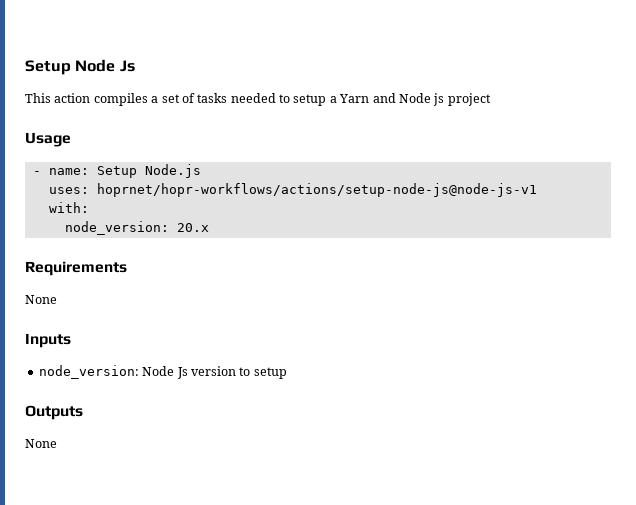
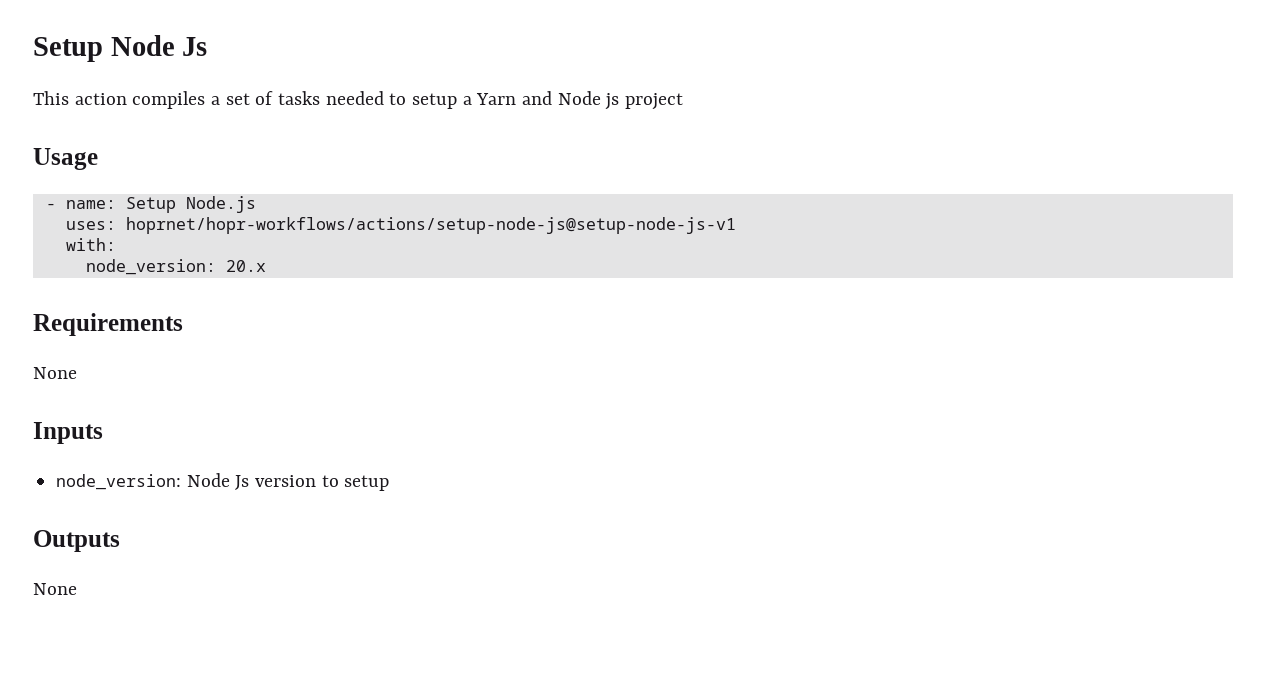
- uses: hoprnet/hopr-workflows/actions/setup-node-js@node-js-v1
+ uses: hoprnet/hopr-workflows/actions/setup-node-js@setup-node-js-v1

